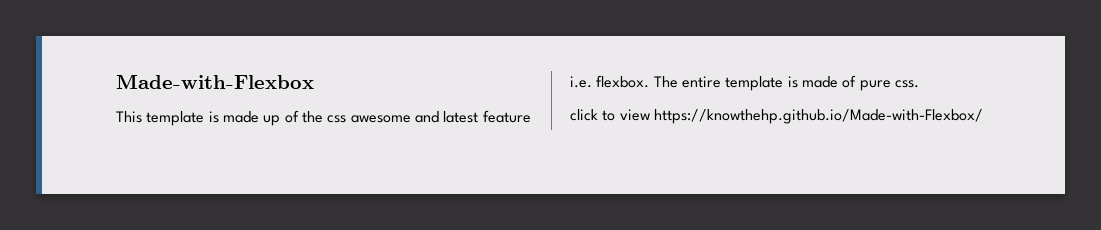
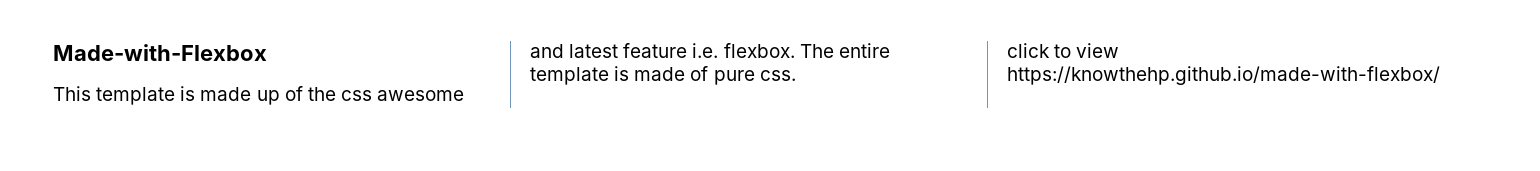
- click to view https://knowthehp.github.io/Made-with-Flexbox/
+ click to view https://knowthehp.github.io/made-with-flexbox/

